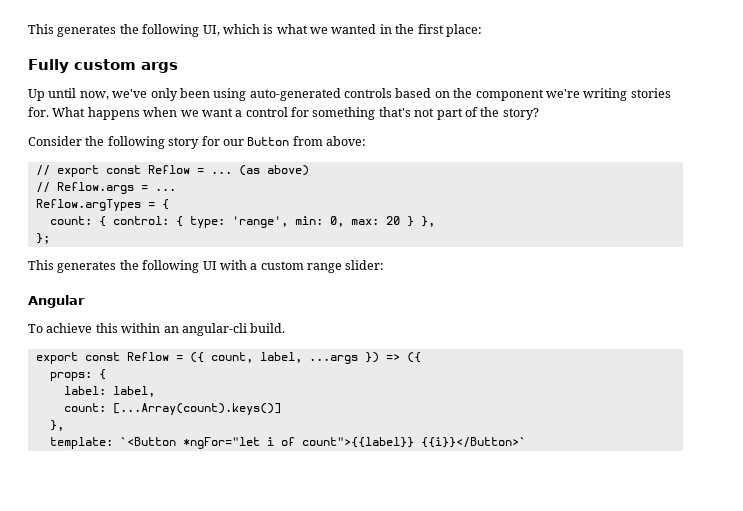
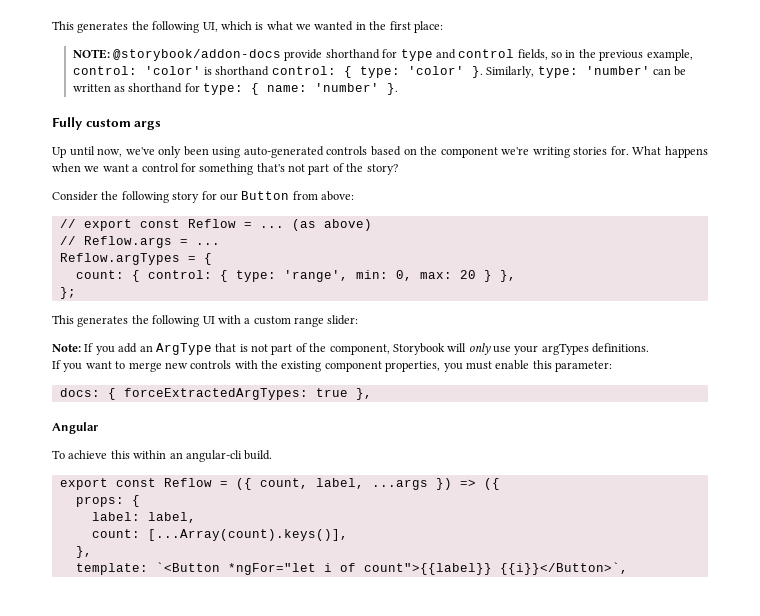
+ NOTE: @storybook/addon-docs provide shorthand for type and control fields, so in the previous example, control: 'color' is shorthand control: { type: 'color' }. Similarly, type: 'number' can be written as shorthand for type: { name: 'number' }.
+ Note: If you add an ArgType that is not part of the component, Storybook will only use your argTypes definitions.
+ If you want to merge new controls with the existing component properties, you must enable this parameter:
+ docs: { forceExtractedArgTypes: true },
- count: [...Array(count).keys()]
+ count: [...Array(count).keys()],
- template: `<Button *ngFor="let i of count">{{label}} {{i}}</Button>`
+ template: `<Button *ngFor="let i of count">{{label}} {{i}}</Button>`,

